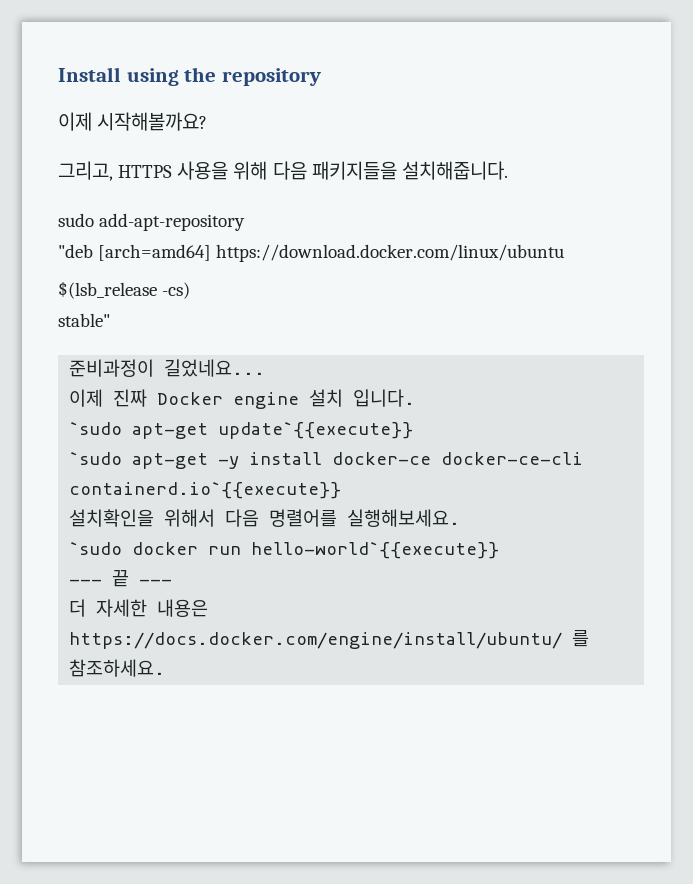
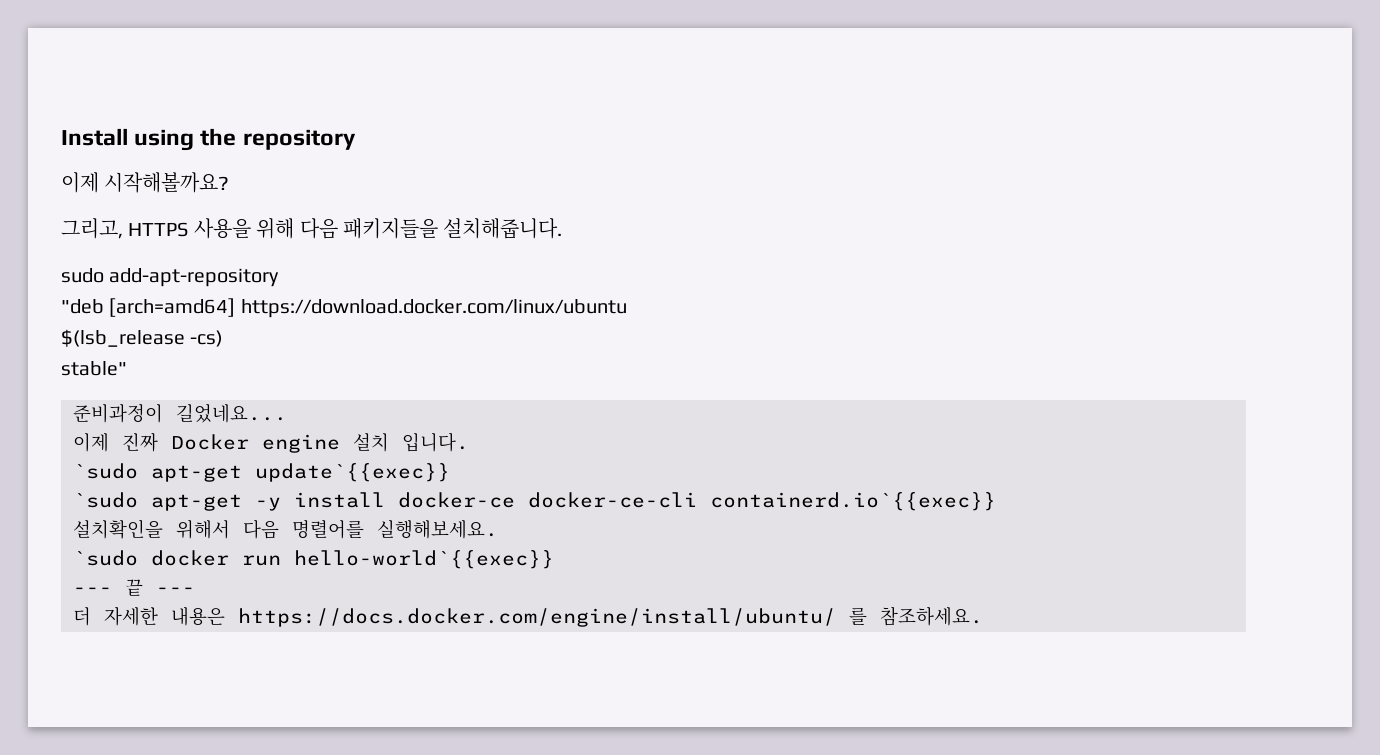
- `sudo apt-get update`{{execute}}
+ `sudo apt-get update`{{exec}}
- `sudo apt-get -y install docker-ce docker-ce-cli containerd.io`{{execute}}
+ `sudo apt-get -y install docker-ce docker-ce-cli containerd.io`{{exec}}
- `sudo docker run hello-world`{{execute}}
+ `sudo docker run hello-world`{{exec}}

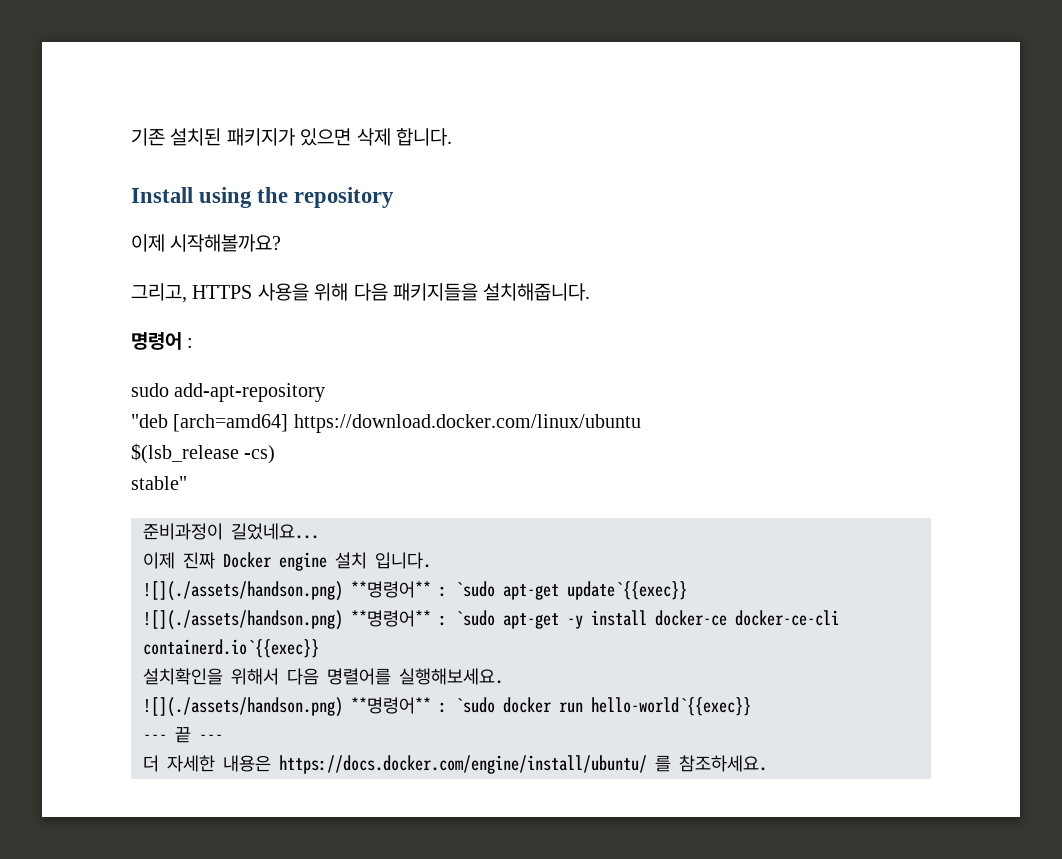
+ 기존 설치된 패키지가 있으면 삭제 합니다.
+ 명령어 :
- `sudo apt-get update`{{exec}}
+ ![](./assets/handson.png) **명령어** : `sudo apt-get update`{{exec}}
- `sudo apt-get -y install docker-ce docker-ce-cli containerd.io`{{exec}}
+ ![](./assets/handson.png) **명령어** : `sudo apt-get -y install docker-ce docker-ce-cli containerd.io`{{exec}}
- `sudo docker run hello-world`{{exec}}
+ ![](./assets/handson.png) **명령어** : `sudo docker run hello-world`{{exec}}

